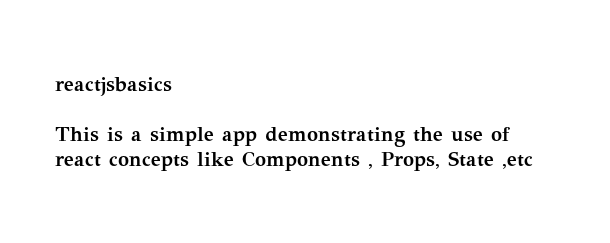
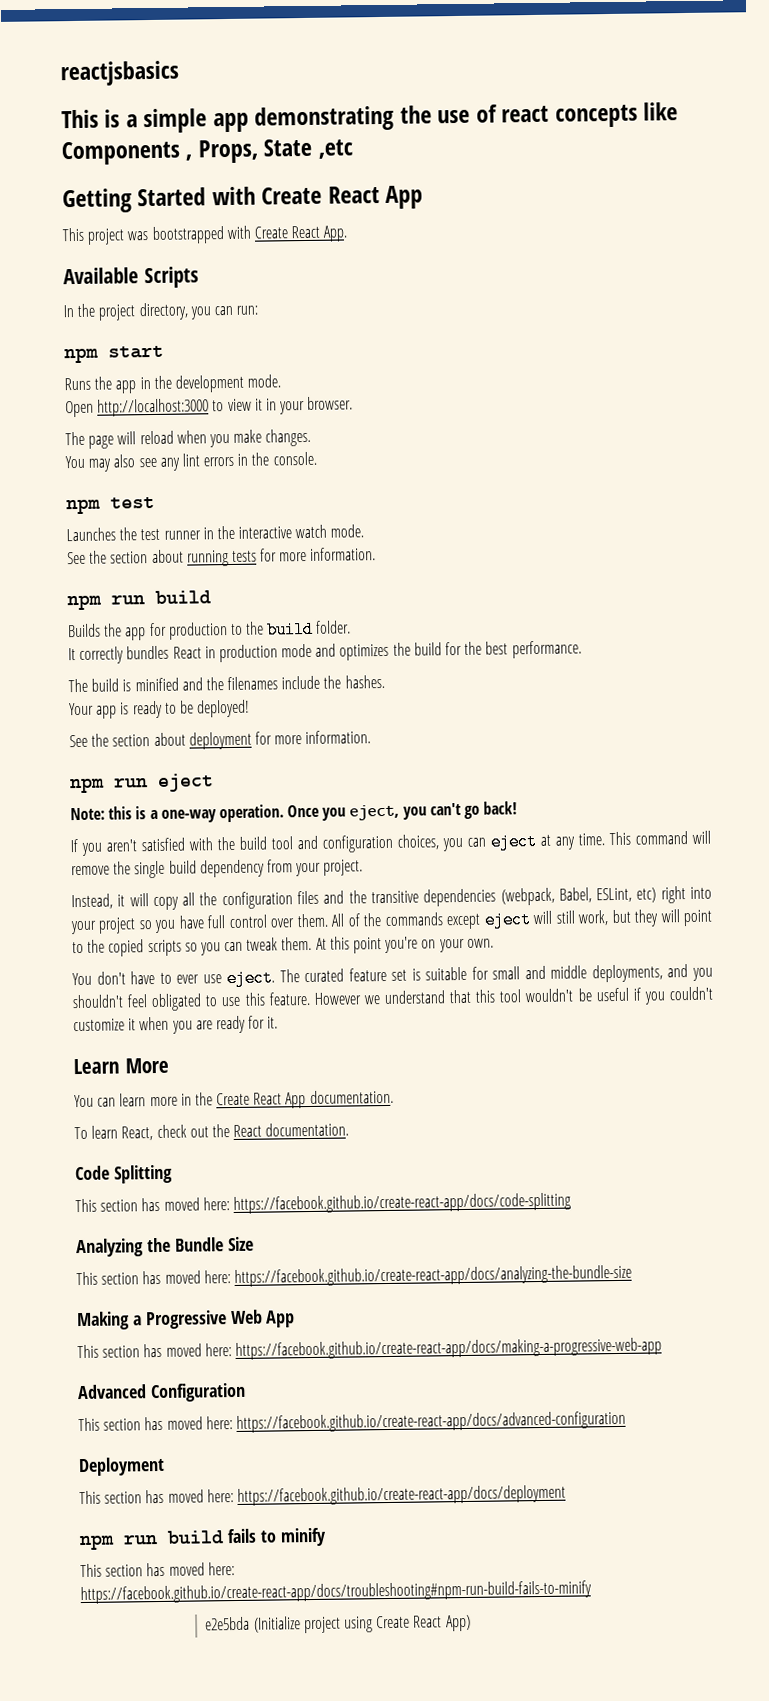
+ Getting Started with Create React App
+ This project was bootstrapped with Create React App.
+ Available Scripts
+ In the project directory, you can run:
+ npm start
+ Runs the app in the development mode.
+ Open http://localhost:3000 to view it in your browser.
+ The page will reload when you make changes.
+ You may also see any lint errors in the console.
+ npm test
+ Launches the test runner in the interactive watch mode.
+ See the section about running tests for more information.
+ npm run build
+ Builds the app for production to the build folder.
+ It correctly bundles React in production mode and optimizes the build for the best performance.
+ The build is minified and the filenames include the hashes.
+ Your app is ready to be deployed!
+ See the section about deployment for more information.
+ npm run eject
+ Note: this is a one-way operation. Once you eject, you can't go back!
+ If you aren't satisfied with the build tool and configuration choices, you can eject at any time. This command will remove the single build dependency from your project.
+ Instead, it will copy all the configuration files and the transitive dependencies (webpack, Babel, ESLint, etc) right into your project so you have full control over them. All of the commands except eject will still work, but they will point to the copied scripts so you can tweak them. At this point you're on your own.
+ You don't have to ever use eject. The curated feature set is suitable for small and middle deployments, and you shouldn't feel obligated to use this feature. However we understand that this tool wouldn't be useful if you couldn't customize it when you are ready for it.
+ Learn More
+ You can learn more in the Create React App documentation.
+ To learn React, check out the React documentation.
+ Code Splitting
+ This section has moved here: https://facebook.github.io/create-react-app/docs/code-splitting
+ Analyzing the Bundle Size
+ This section has moved here: https://facebook.github.io/create-react-app/docs/analyzing-the-bundle-size
+ Making a Progressive Web App
+ This section has moved here: https://facebook.github.io/create-react-app/docs/making-a-progressive-web-app
+ Advanced Configuration
+ This section has moved here: https://facebook.github.io/create-react-app/docs/advanced-configuration
+ Deployment
+ This section has moved here: https://facebook.github.io/create-react-app/docs/deployment
+ npm run build fails to minify
+ This section has moved here: https://facebook.github.io/create-react-app/docs/troubleshooting#npm-run-build-fails-to-minify
+ e2e5bda (Initialize project using Create React App)

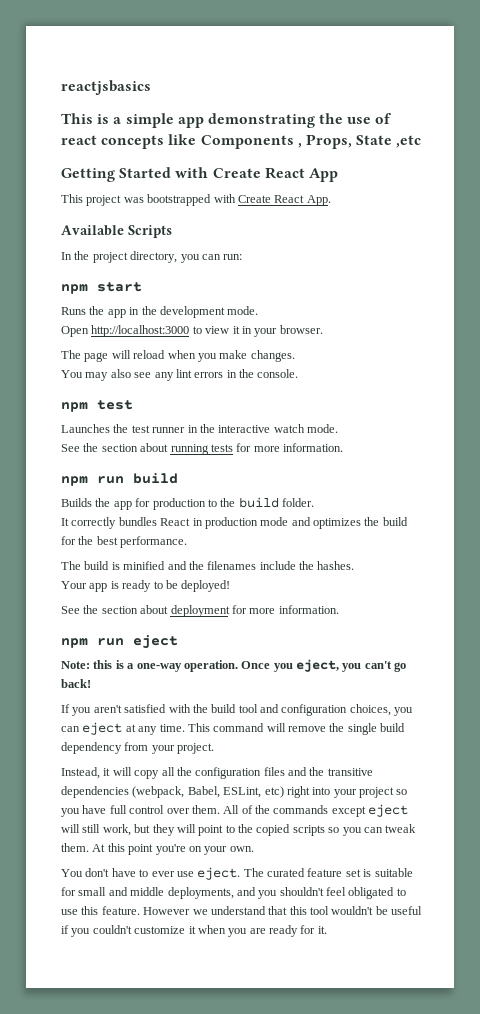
- Learn More
- You can learn more in the Create React App documentation.
- To learn React, check out the React documentation.
- Code Splitting
- This section has moved here: https://facebook.github.io/create-react-app/docs/code-splitting
- Analyzing the Bundle Size
- This section has moved here: https://facebook.github.io/create-react-app/docs/analyzing-the-bundle-size
- Making a Progressive Web App
- This section has moved here: https://facebook.github.io/create-react-app/docs/making-a-progressive-web-app
- Advanced Configuration
- This section has moved here: https://facebook.github.io/create-react-app/docs/advanced-configuration
- Deployment
- This section has moved here: https://facebook.github.io/create-react-app/docs/deployment
- npm run build fails to minify
- This section has moved here: https://facebook.github.io/create-react-app/docs/troubleshooting#npm-run-build-fails-to-minify
- e2e5bda (Initialize project using Create React App)

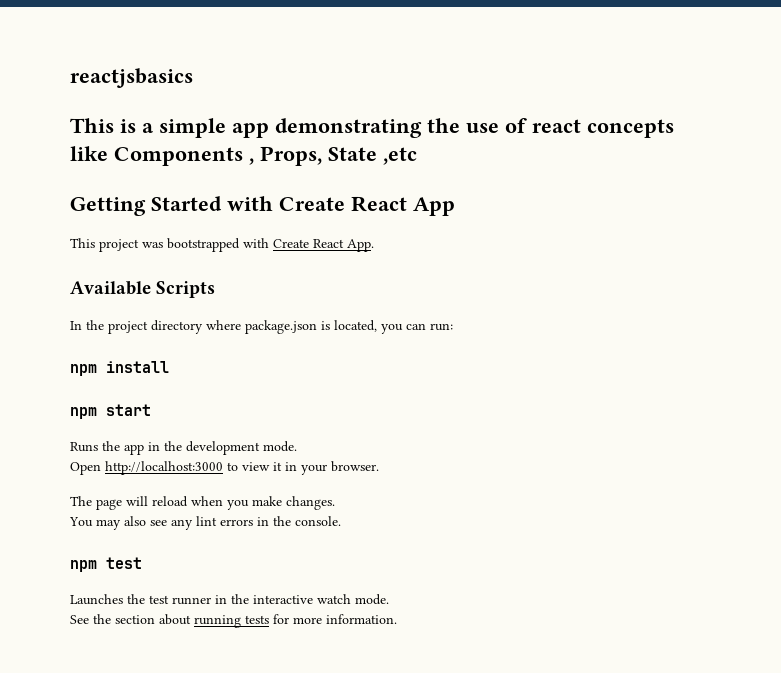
- In the project directory, you can run:
+ In the project directory where package.json is located, you can run:
+ npm install
- npm run build
- Builds the app for production to the build folder.
- It correctly bundles React in production mode and optimizes the build for the best performance.
- The build is minified and the filenames include the hashes.
- Your app is ready to be deployed!
- See the section about deployment for more information.
- npm run eject
- Note: this is a one-way operation. Once you eject, you can't go back!
- If you aren't satisfied with the build tool and configuration choices, you can eject at any time. This command will remove the single build dependency from your project.
- Instead, it will copy all the configuration files and the transitive dependencies (webpack, Babel, ESLint, etc) right into your project so you have full control over them. All of the commands except eject will still work, but they will point to the copied scripts so you can tweak them. At this point you're on your own.
- You don't have to ever use eject. The curated feature set is suitable for small and middle deployments, and you shouldn't feel obligated to use this feature. However we understand that this tool wouldn't be useful if you couldn't customize it when you are ready for it.

